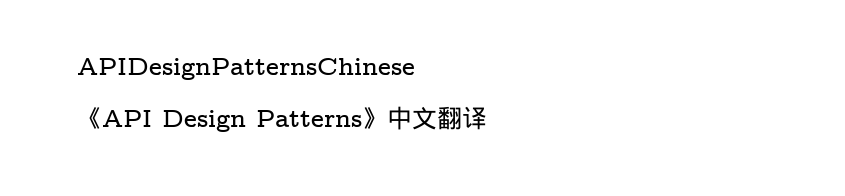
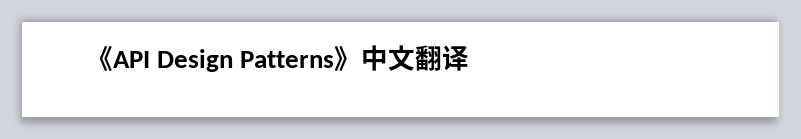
- APIDesignPatternsChinese

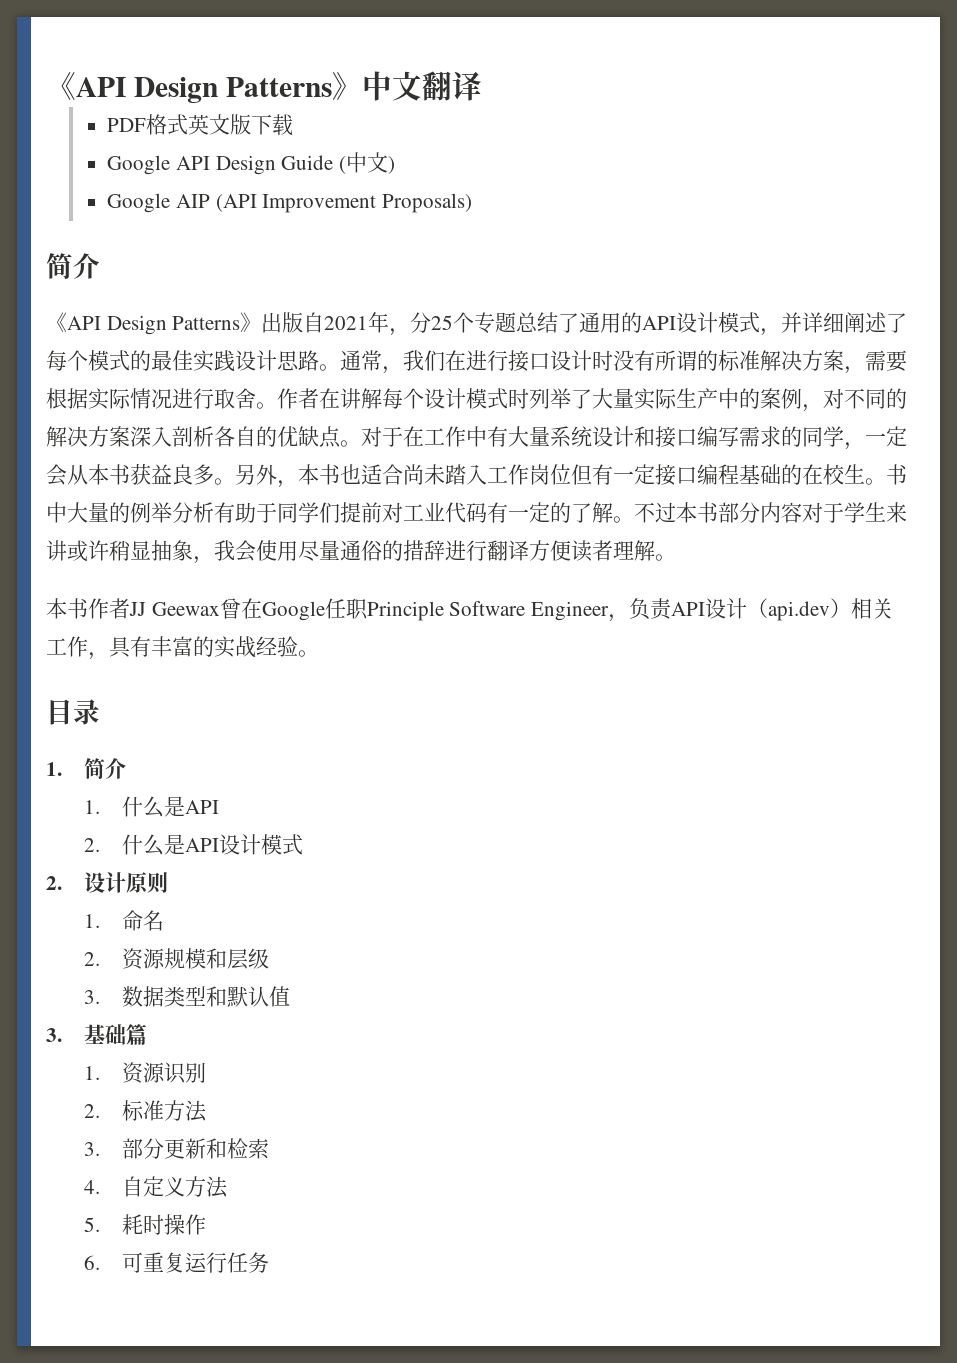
+ PDF格式英文版下载
+ Google API Design Guide (中文)
+ Google AIP (API Improvement Proposals)
+ 简介
+ 《API Design Patterns》出版自2021年，分25个专题总结了通用的API设计模式，并详细阐述了每个模式的最佳实践设计思路。通常，我们在进行接口设计时没有所谓的标准解决方案，需要根据实际情况进行取舍。作者在讲解每个设计模式时列举了大量实际生产中的案例，对不同的解决方案深入剖析各自的优缺点。对于在工作中有大量系统设计和接口编写需求的同学，一定会从本书获益良多。另外，本书也适合尚未踏入工作岗位但有一定接口编程基础的在校生。书中大量的例举分析有助于同学们提前对工业代码有一定的了解。不过本书部分内容对于学生来讲或许稍显抽象，我会使用尽量通俗的措辞进行翻译方便读者理解。
+ 本书作者JJ Geewax曾在Google任职Principle Software Engineer，负责API设计（api.dev）相关工作，具有丰富的实战经验。
+ 目录
+ 1.简介
+ 1.什么是API
+ 2.什么是API设计模式
+ 2.设计原则
+ 1.命名
+ 2.资源规模和层级
+ 3.数据类型和默认值
+ 3.基础篇
+ 1.资源识别
+ 2.标准方法
+ 3.部分更新和检索
+ 4.自定义方法
+ 5.耗时操作
+ 6.可重复运行任务

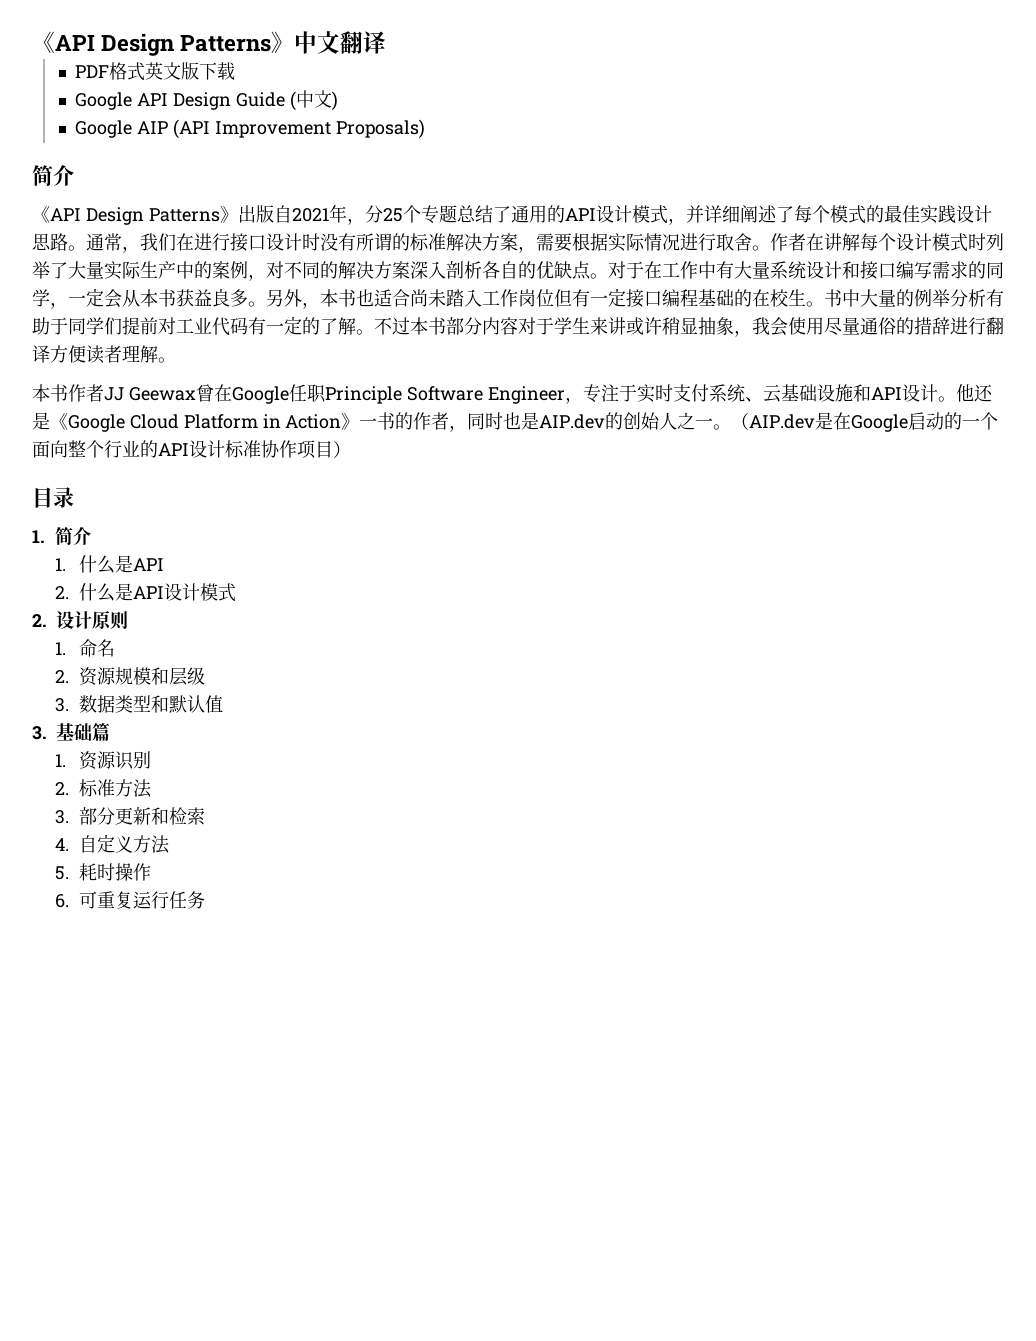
- 本书作者JJ Geewax曾在Google任职Principle Software Engineer，负责API设计（api.dev）相关工作，具有丰富的实战经验。
+ 本书作者JJ Geewax曾在Google任职Principle Software Engineer，专注于实时支付系统、云基础设施和API设计。他还是《Google Cloud Platform in Action》一书的作者，同时也是AIP.dev的创始人之一。（AIP.dev是在Google启动的一个面向整个行业的API设计标准协作项目）

